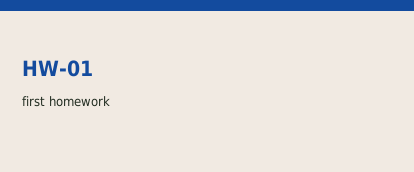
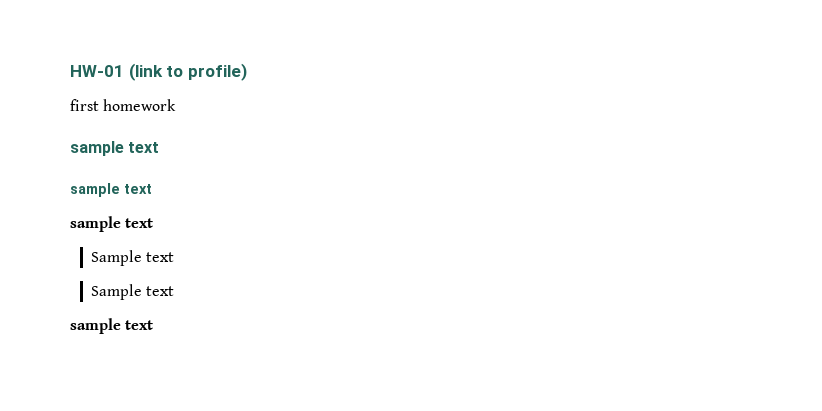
- HW-01
+ HW-01 (link to profile)
  first homework
+ sample text
+ sample text
+ sample text
+ Sample text
+ Sample text
+ sample text

